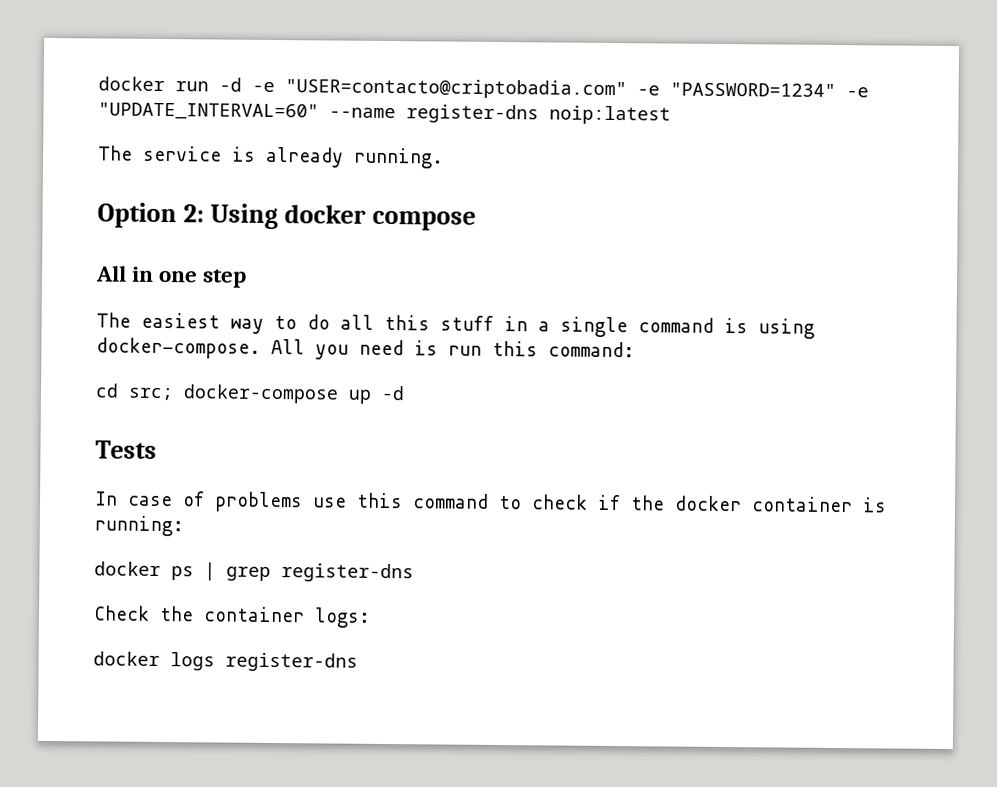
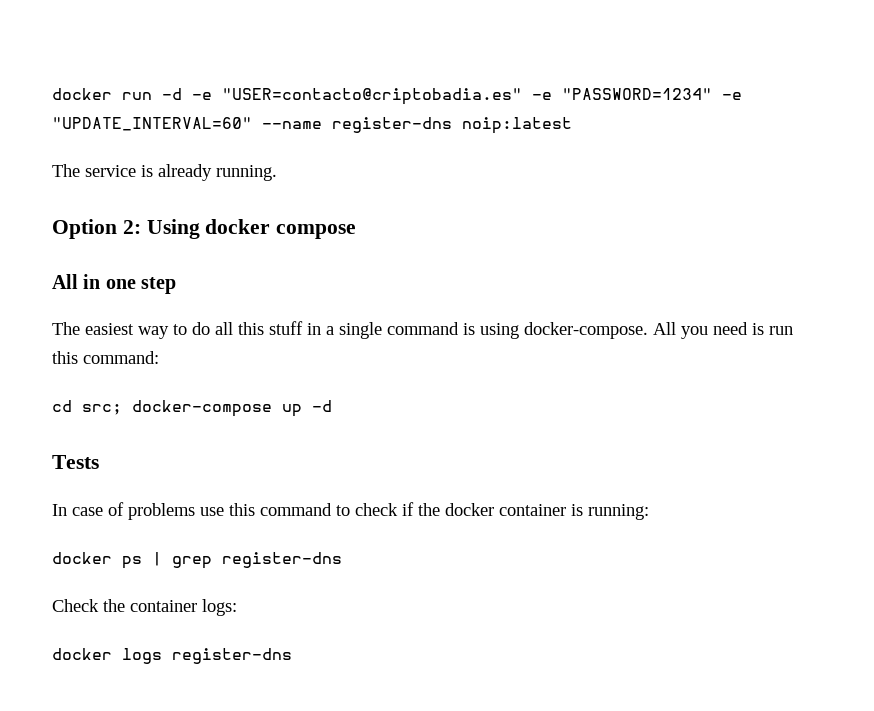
- docker run -d -e "USER=contacto@criptobadia.com" -e "PASSWORD=1234" -e "UPDATE_INTERVAL=60" --name register-dns noip:latest
+ docker run -d -e "USER=contacto@criptobadia.es" -e "PASSWORD=1234" -e "UPDATE_INTERVAL=60" --name register-dns noip:latest

